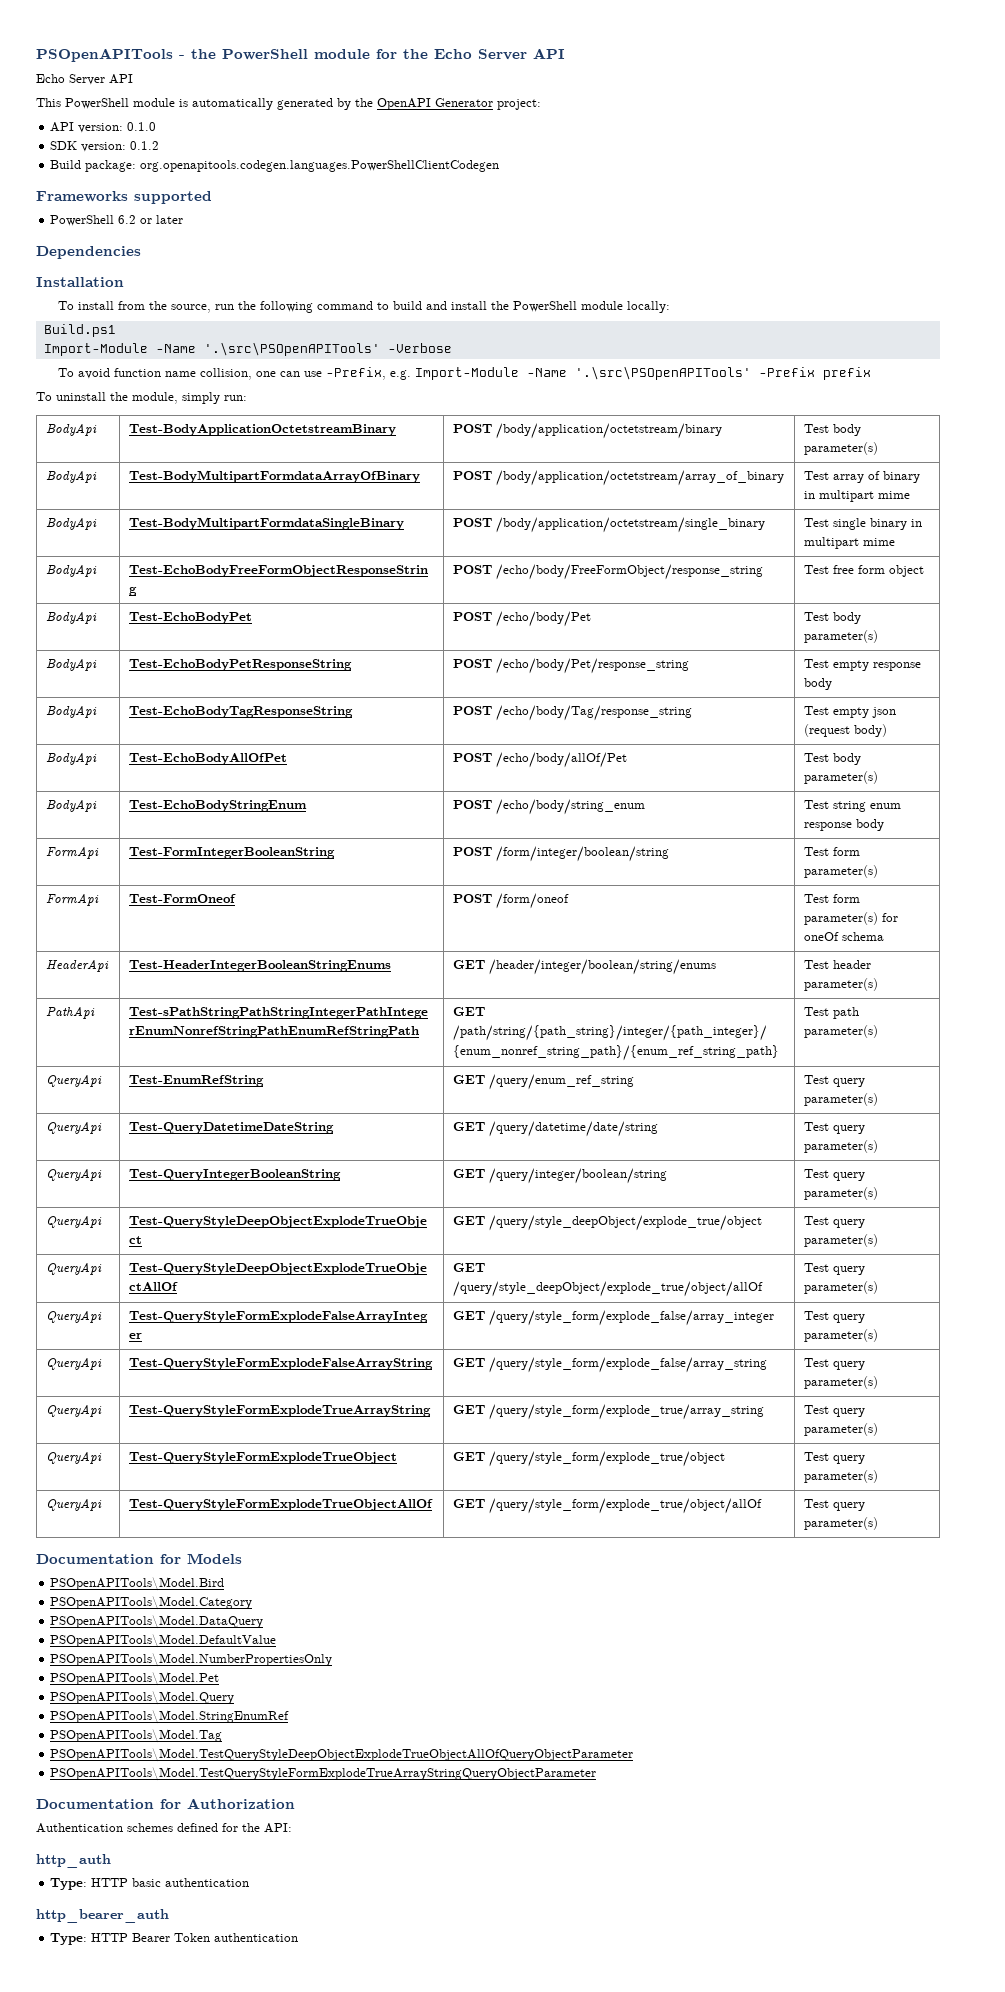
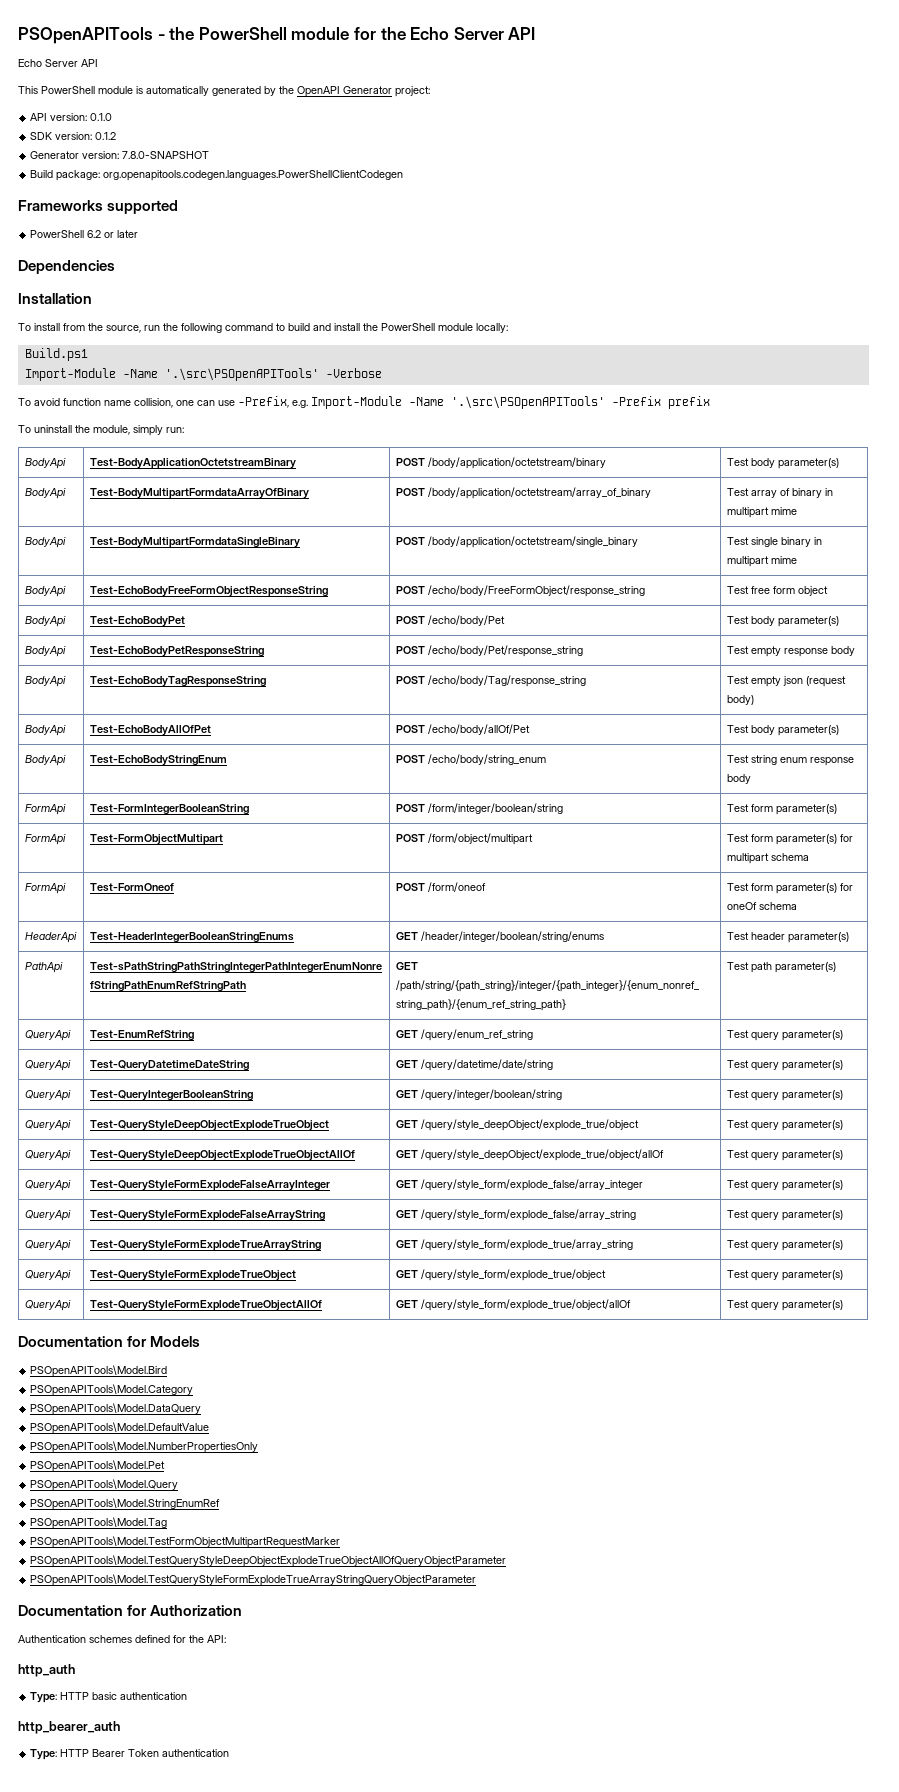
+ Generator version: 7.8.0-SNAPSHOT
+ FormApi | Test-FormObjectMultipart | POST /form/object/multipart | Test form parameter(s) for multipart schema
+ PSOpenAPITools\Model.TestFormObjectMultipartRequestMarker

